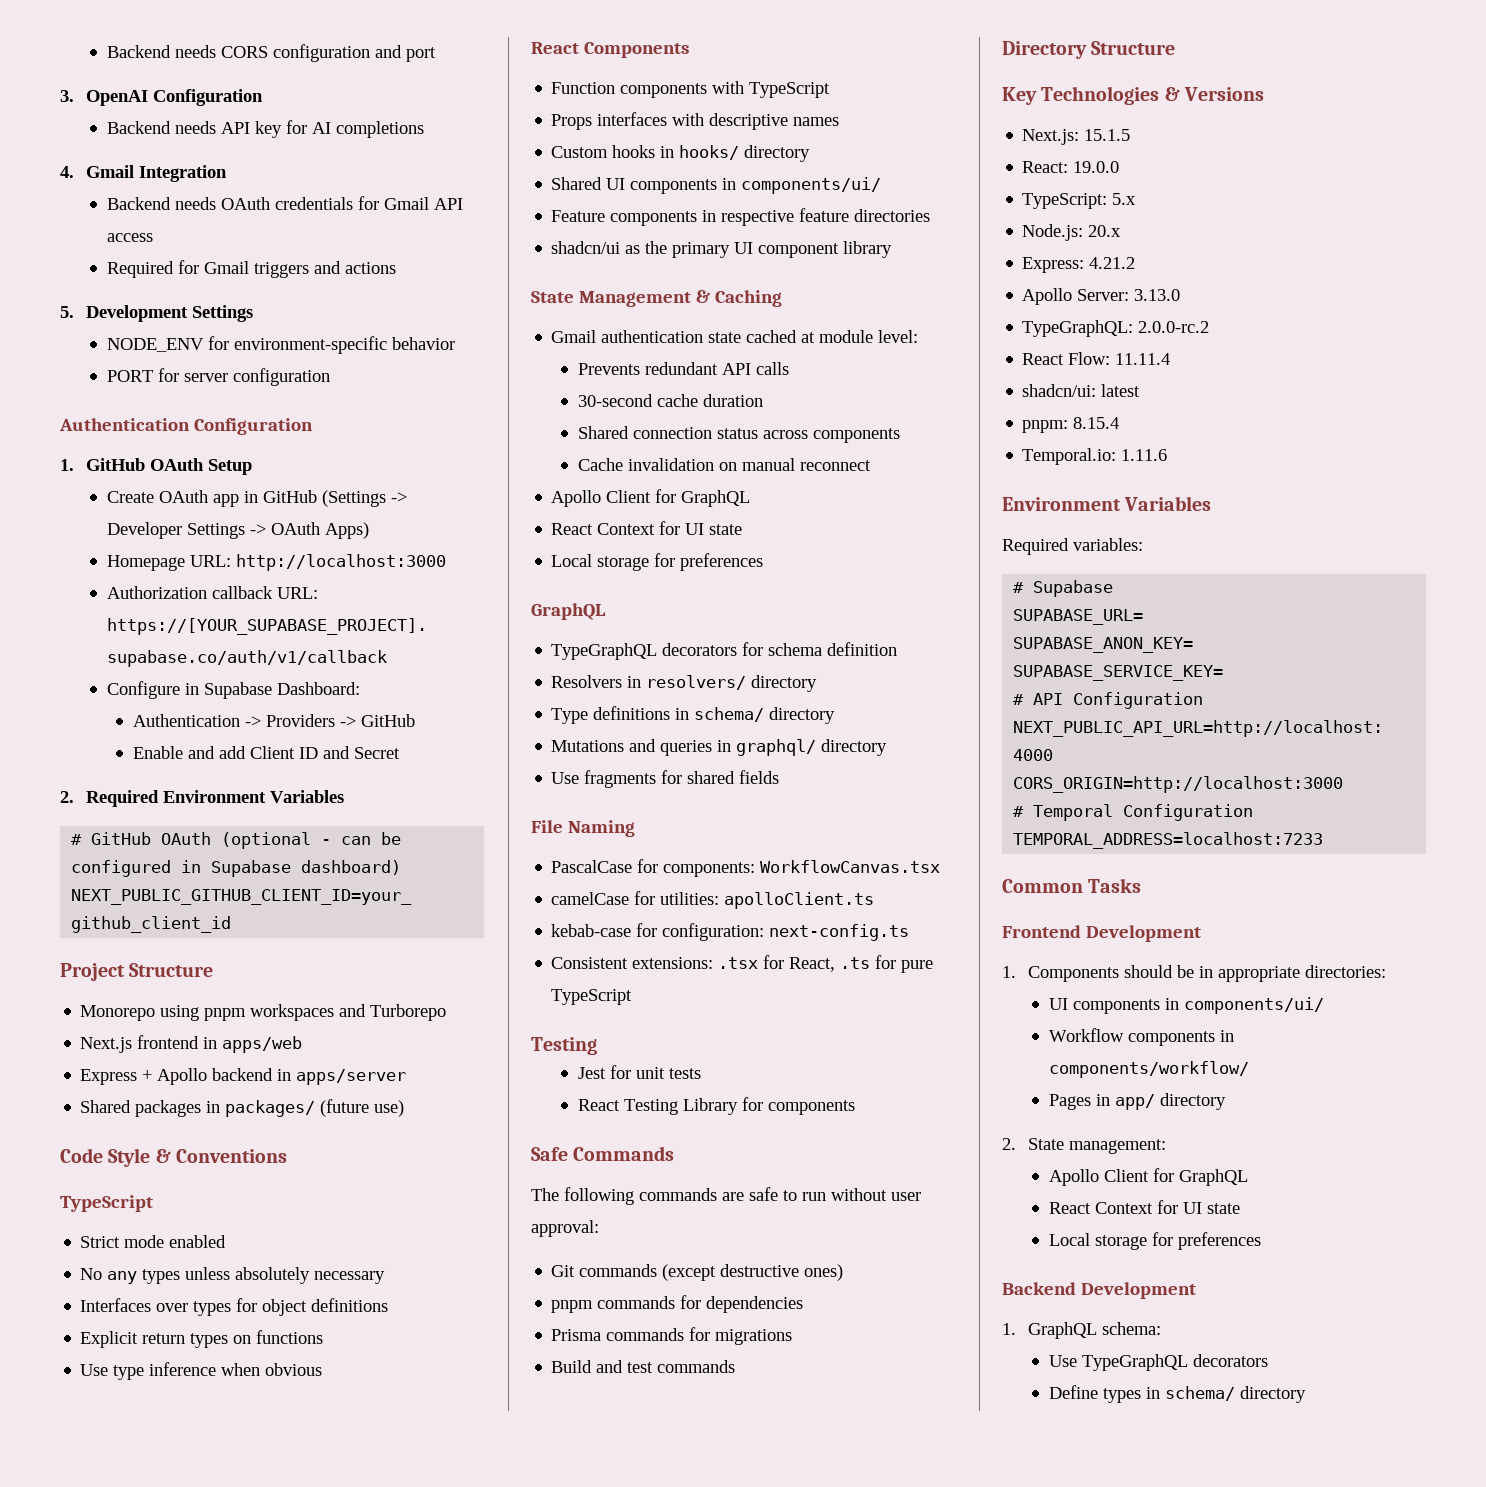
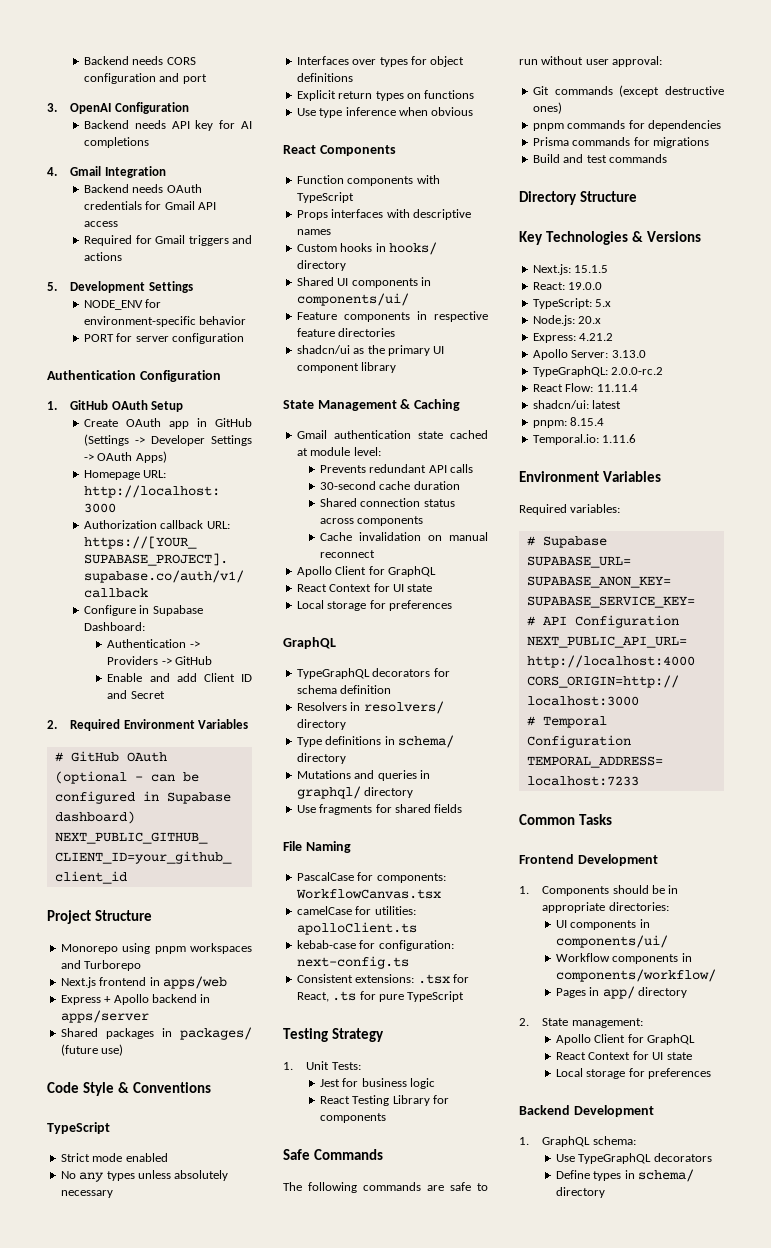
  Consistent extensions: .tsx for React, .ts for pure TypeScript
- Testing
+ Testing Strategy
+ 1. Unit Tests:
- Jest for unit tests
+ Jest for business logic

